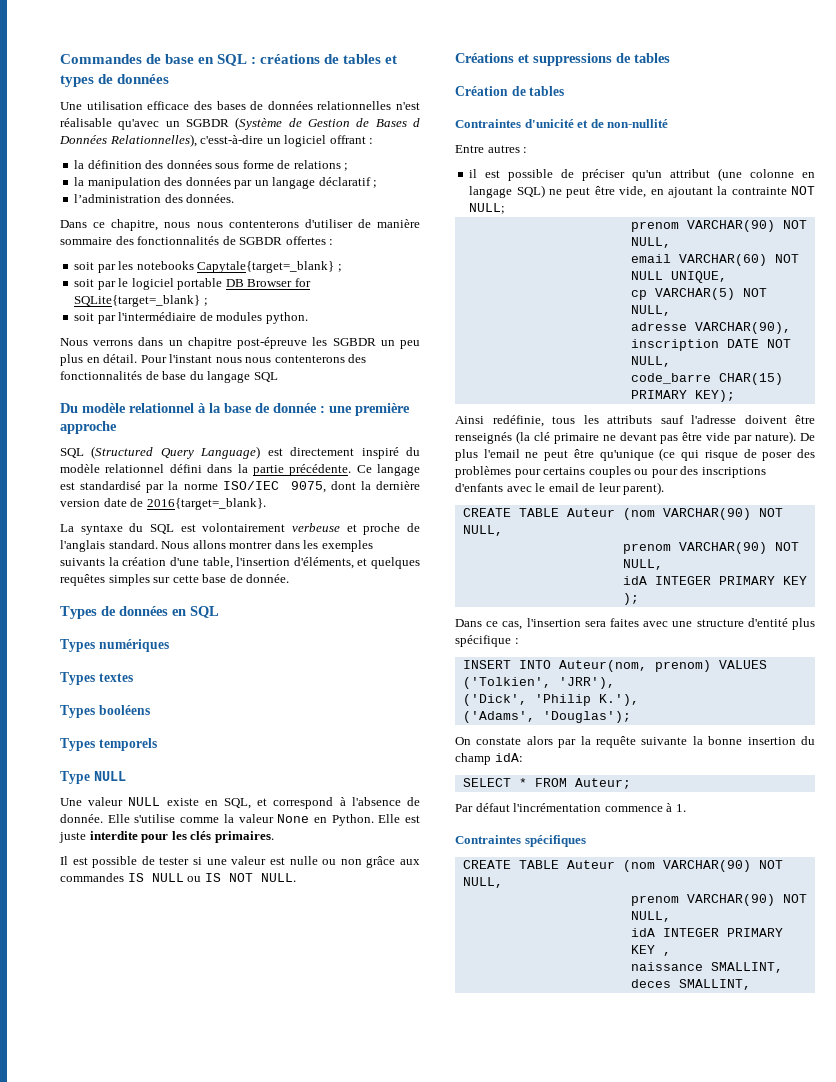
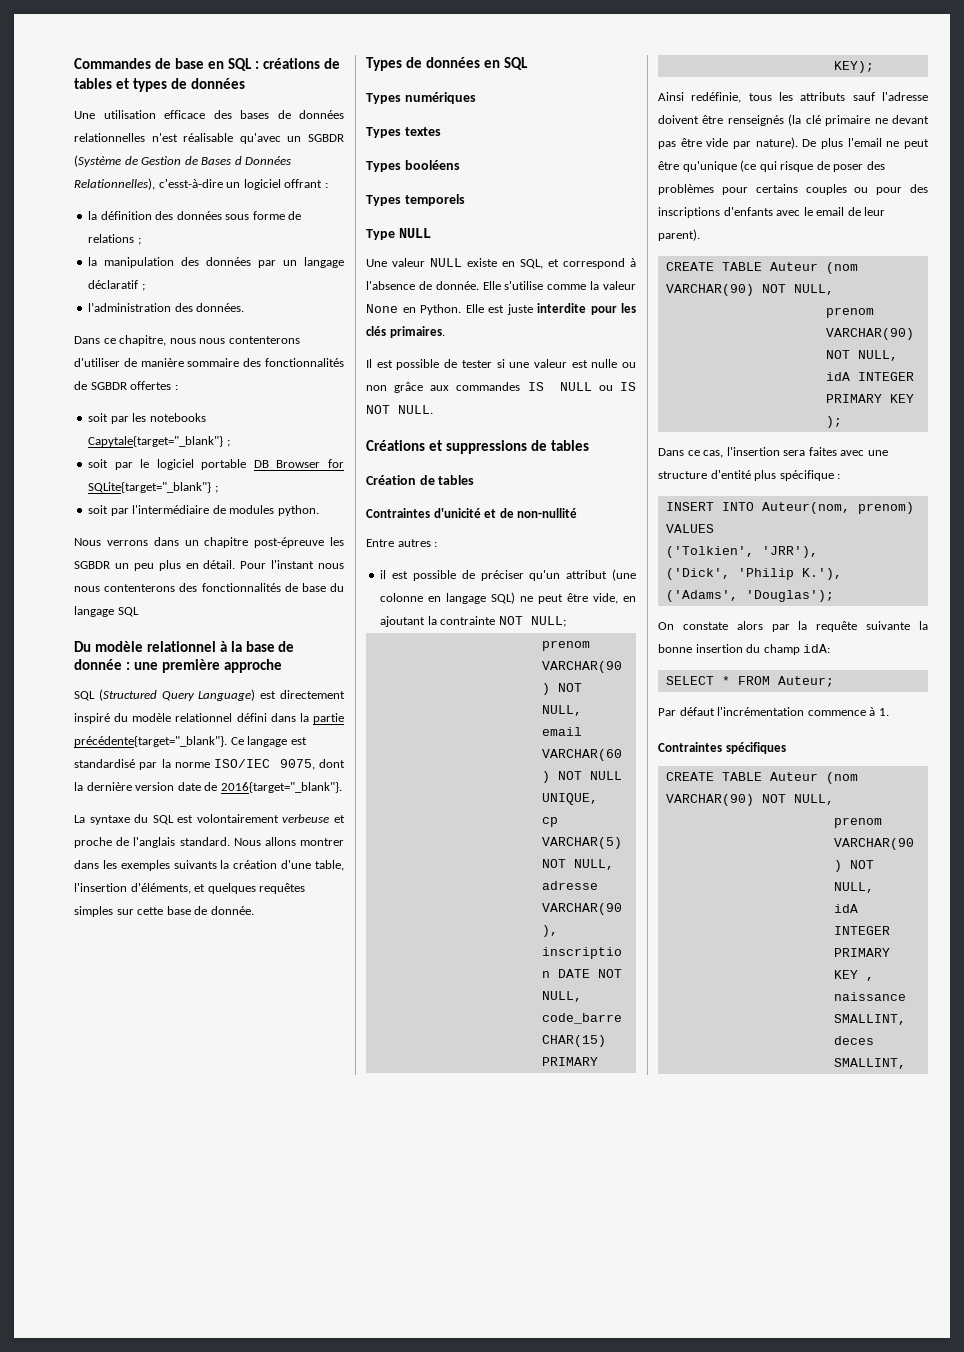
- soit par les notebooks Capytale{target=_blank} ;
+ soit par les notebooks Capytale{target="_blank"} ;
- soit par le logiciel portable DB Browser for SQLite{target=_blank} ;
+ soit par le logiciel portable DB Browser for SQLite{target="_blank"} ;
- SQL (Structured Query Language) est directement inspiré du modèle relationnel défini dans la partie précédente.
+ SQL (Structured Query Language) est directement inspiré du modèle relationnel défini dans la partie précédente{target="_blank"}.
- Ce langage est standardisé par la norme ISO/IEC 9075, dont la dernière version date de 2016{target=_blank}.
+ Ce langage est standardisé par la norme ISO/IEC 9075, dont la dernière version date de 2016{target="_blank"}.

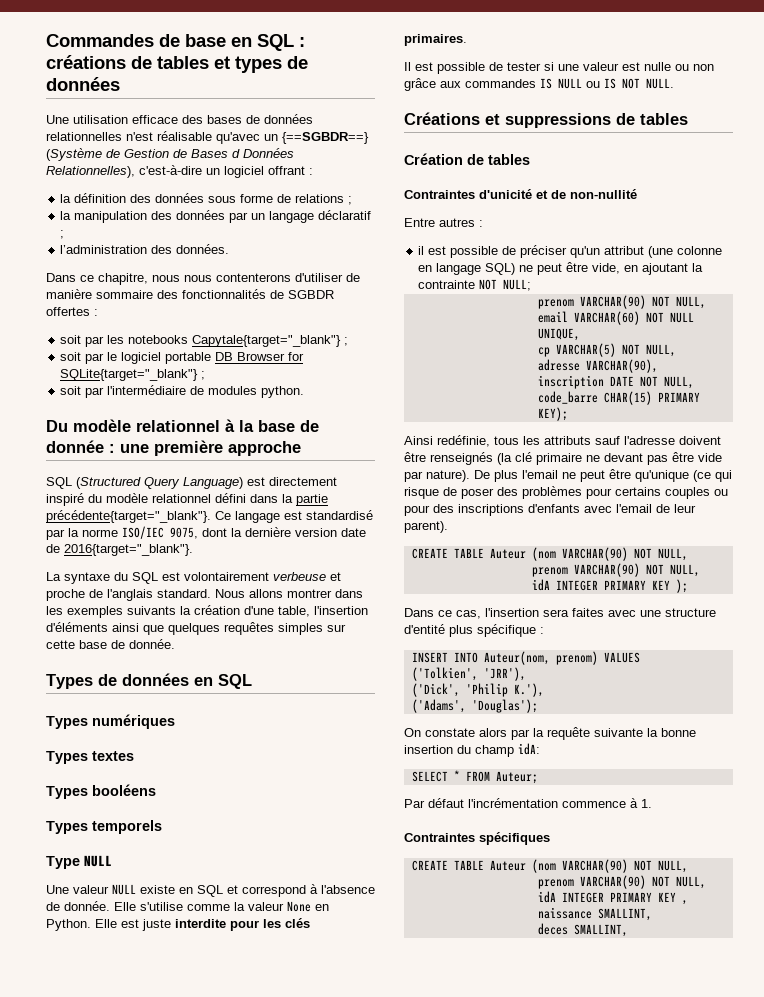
- Une utilisation efficace des bases de données relationnelles n'est réalisable qu'avec un SGBDR (Système de Gestion de Bases d Données Relationnelles), c'esst-à-dire un logiciel offrant :
+ Une utilisation efficace des bases de données relationnelles n'est réalisable qu'avec un {==SGBDR==} (Système de Gestion de Bases d Données Relationnelles), c'est-à-dire un logiciel offrant :
- Nous verrons dans un chapitre post-épreuve les SGBDR un peu plus en détail. Pour l'instant nous nous contenterons des fonctionnalités de base du langage SQL
- Nous allons montrer dans les exemples suivants la création d'une table, l'insertion d'éléments, et quelques requêtes simples sur cette base de donnée.
+ Nous allons montrer dans les exemples suivants la création d'une table, l'insertion d'éléments ainsi que quelques requêtes simples sur cette base de donnée.
- Une valeur NULL existe en SQL, et correspond à l'absence de donnée.
+ Une valeur NULL existe en SQL et correspond à l'absence de donnée.
- De plus l'email ne peut être qu'unique (ce qui risque de poser des problèmes pour certains couples ou pour des inscriptions d'enfants avec le email de leur parent).
+ De plus l'email ne peut être qu'unique (ce qui risque de poser des problèmes pour certains couples ou pour des inscriptions d'enfants avec l'email de leur parent).

